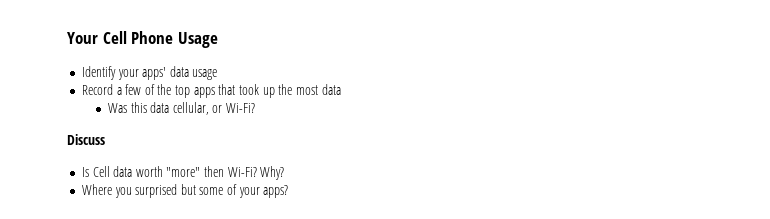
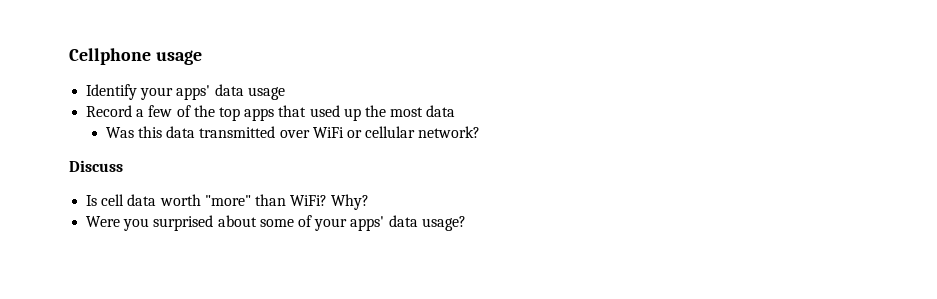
- Your Cell Phone Usage
+ Cellphone usage
- Record a few of the top apps that took up the most data
+ Record a few of the top apps that used up the most data
- Was this data cellular, or Wi-Fi?
+ Was this data transmitted over WiFi or cellular network?
- Is Cell data worth "more" then Wi-Fi?
+ Is cell data worth "more" than WiFi?
- Where you surprised but some of your apps?
+ Were you surprised about some of your apps' data usage?

